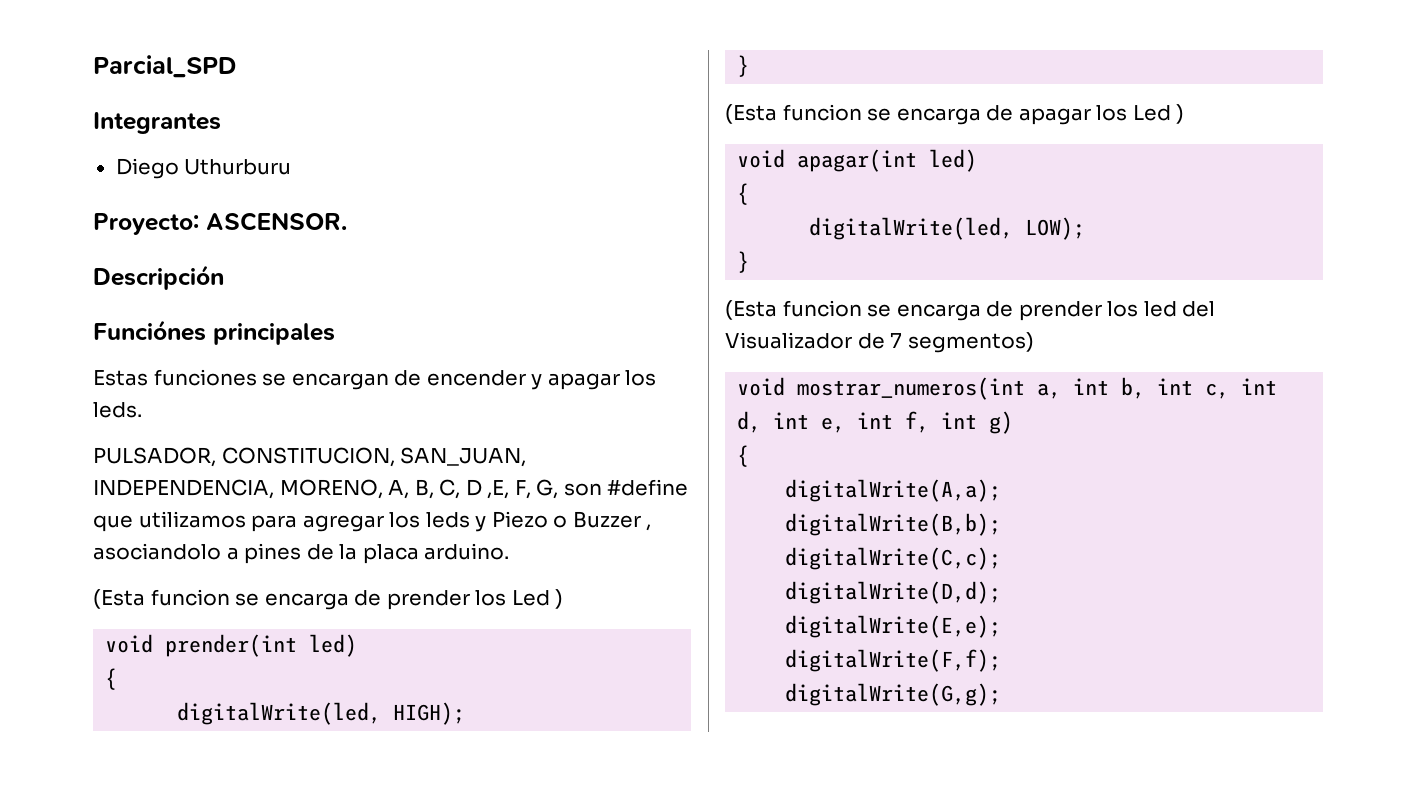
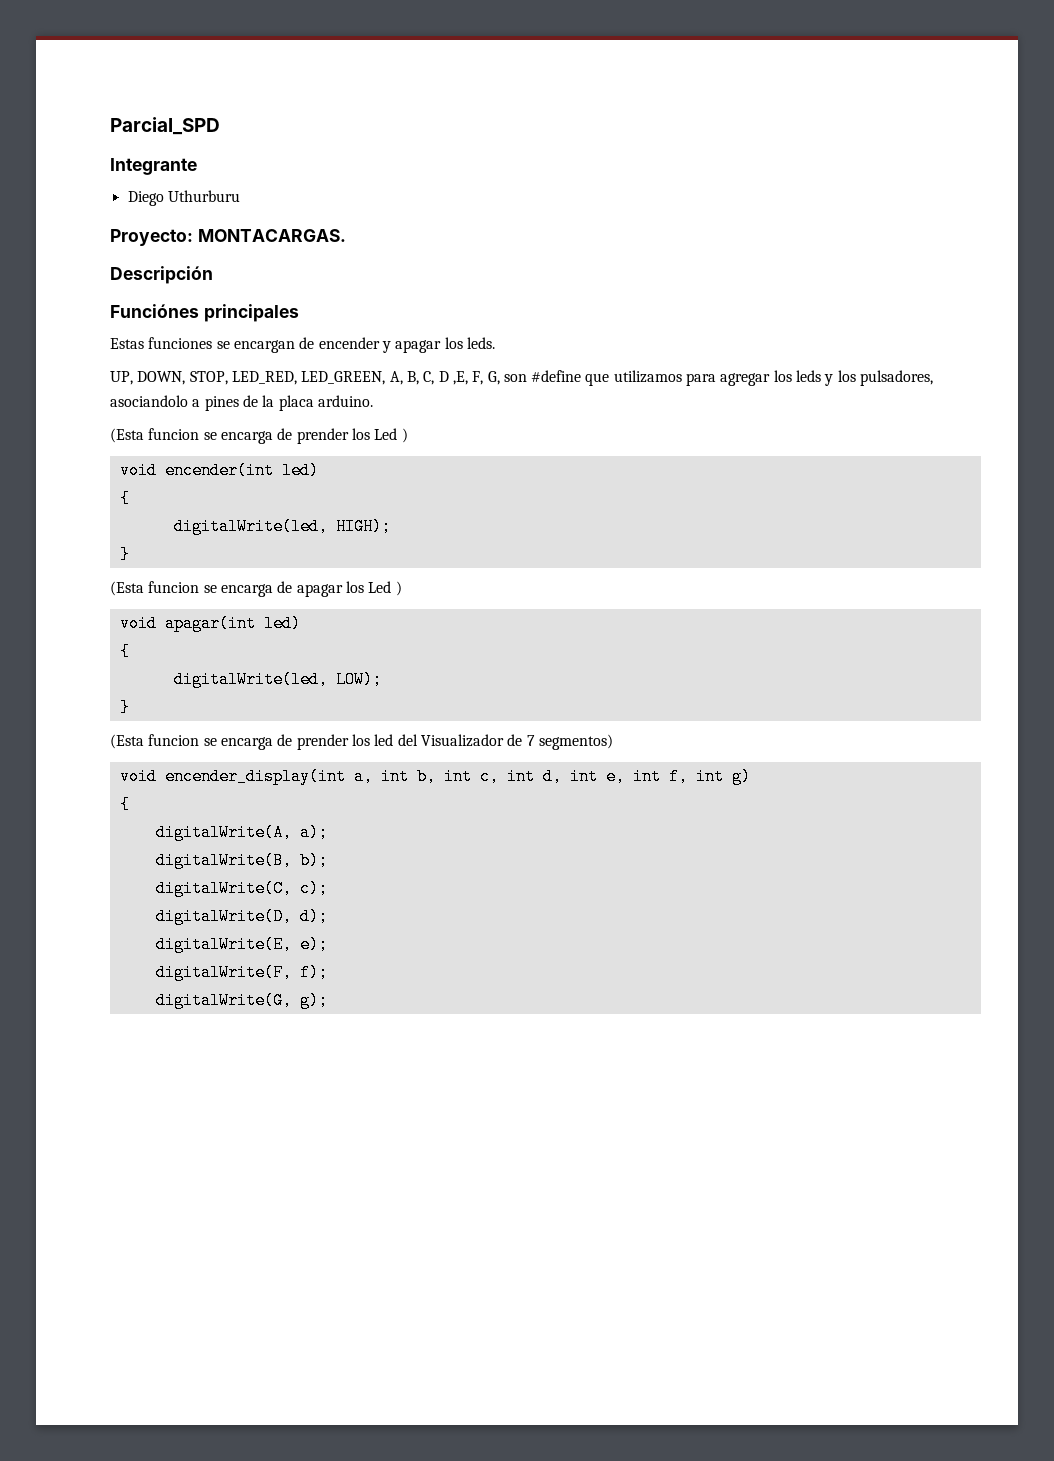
- Integrantes
+ Integrante
- Proyecto: ASCENSOR.
+ Proyecto: MONTACARGAS.
- PULSADOR, CONSTITUCION, SAN_JUAN, INDEPENDENCIA, MORENO, A, B, C, D ,E, F, G, son #define que utilizamos para agregar los leds y Piezo o Buzzer , asociandolo a pines de la placa arduino.
+ UP, DOWN, STOP, LED_RED, LED_GREEN, A, B, C, D ,E, F, G, son #define que utilizamos para agregar los leds y los pulsadores, asociandolo a pines de la placa arduino.
- void prender(int led)
+ void encender(int led)
- void mostrar_numeros(int a, int b, int c, int d, int e, int f, int g)
+ void encender_display(int a, int b, int c, int d, int e, int f, int g)
- digitalWrite(A,a);
- digitalWrite(B,b);
- digitalWrite(C,c);
- digitalWrite(D,d);
- digitalWrite(E,e);
- digitalWrite(F,f);
- digitalWrite(G,g);
+ digitalWrite(A, a);
+ digitalWrite(B, b);
+ digitalWrite(C, c);
+ digitalWrite(D, d);
+ digitalWrite(E, e);
+ digitalWrite(F, f);
+ digitalWrite(G, g);

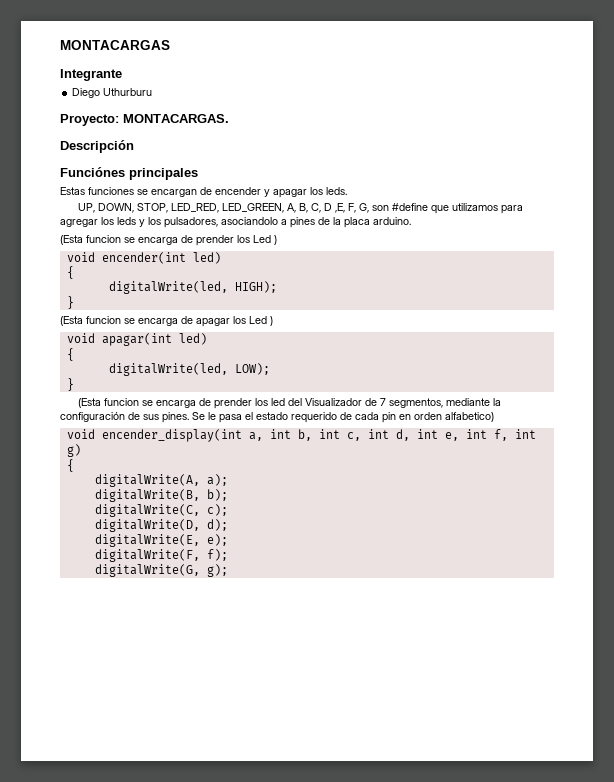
- Parcial_SPD
+ MONTACARGAS
- (Esta funcion se encarga de prender los led del Visualizador de 7 segmentos)
+ (Esta funcion se encarga de prender los led del Visualizador de 7 segmentos, mediante la configuración de sus pines. Se le pasa el estado requerido de cada pin en orden alfabetico)

